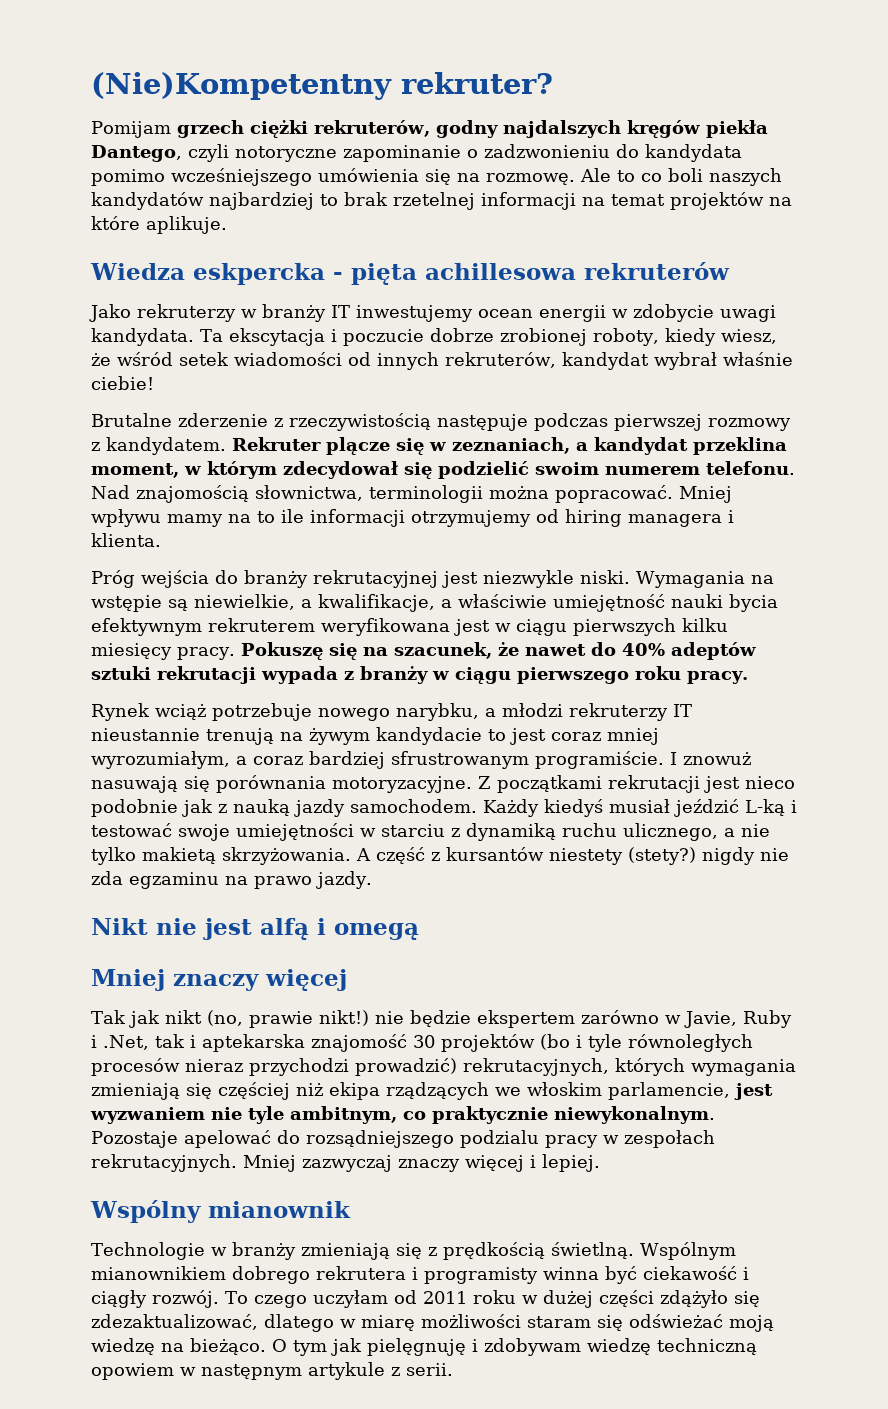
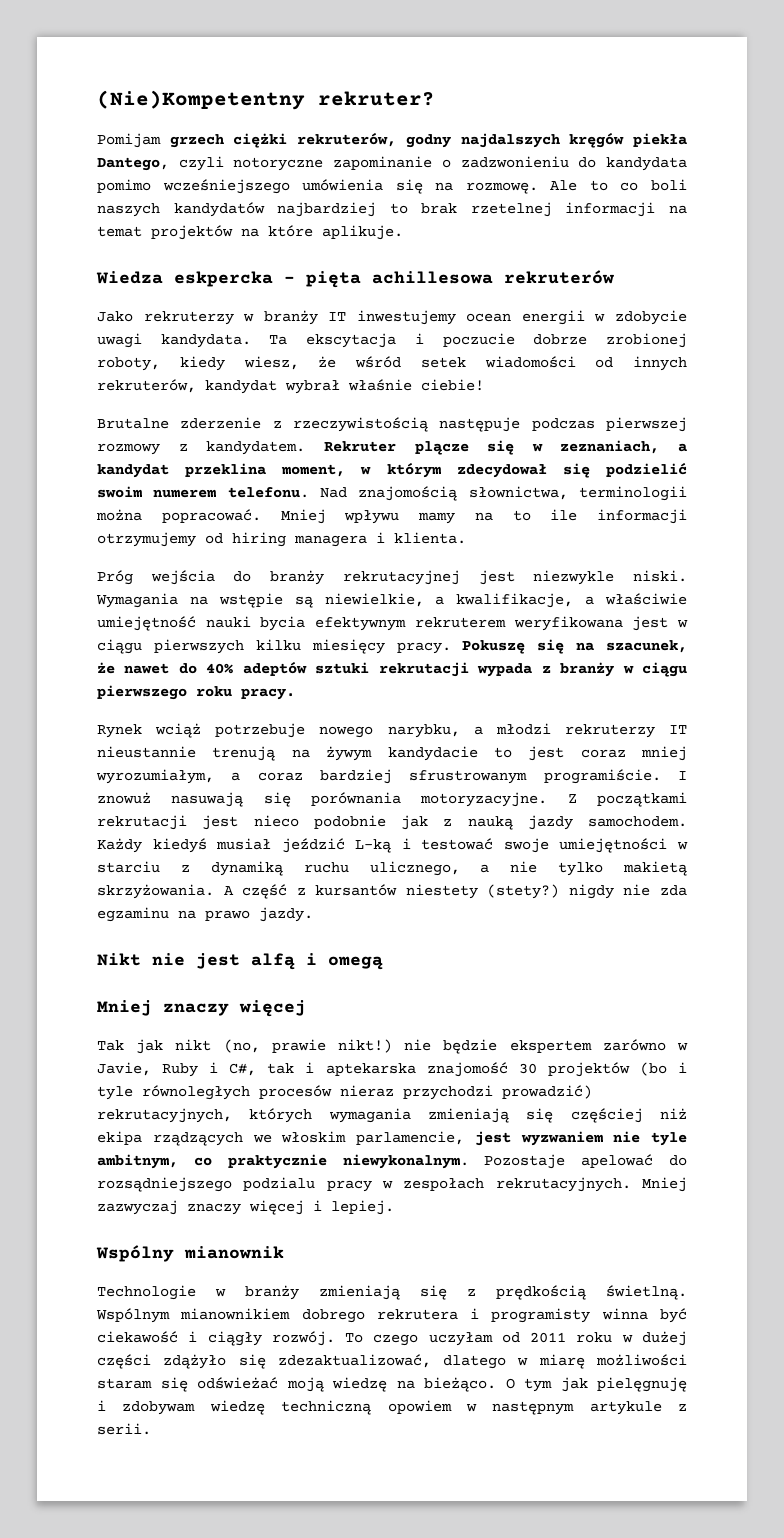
- Tak jak nikt (no, prawie nikt!) nie będzie ekspertem zarówno w Javie, Ruby i .Net, tak i aptekarska znajomość 30 projektów (bo i tyle równoległych procesów nieraz przychodzi prowadzić) rekrutacyjnych, których wymagania zmieniają się częściej niż ekipa rządzących we włoskim parlamencie, jest wyzwaniem nie tyle ambitnym, co praktycznie niewykonalnym.
+ Tak jak nikt (no, prawie nikt!) nie będzie ekspertem zarówno w Javie, Ruby i C#, tak i aptekarska znajomość 30 projektów (bo i tyle równoległych procesów nieraz przychodzi prowadzić) rekrutacyjnych, których wymagania zmieniają się częściej niż ekipa rządzących we włoskim parlamencie, jest wyzwaniem nie tyle ambitnym, co praktycznie niewykonalnym.

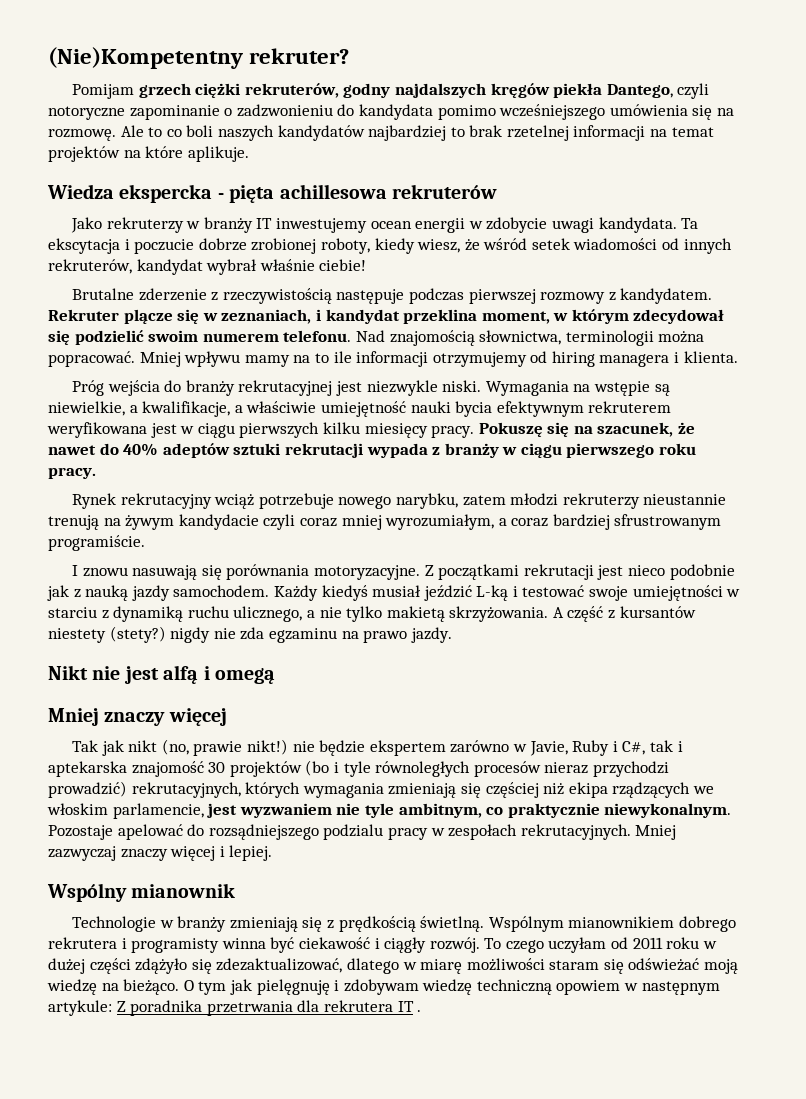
- Wiedza eskpercka - pięta achillesowa rekruterów
+ Wiedza ekspercka - pięta achillesowa rekruterów
- Rekruter plącze się w zeznaniach, a kandydat przeklina moment, w którym zdecydował się podzielić swoim numerem telefonu.
+ Rekruter plącze się w zeznaniach, i kandydat przeklina moment, w którym zdecydował się podzielić swoim numerem telefonu.
- Rynek wciąż potrzebuje nowego narybku, a młodzi rekruterzy IT nieustannie trenują na żywym kandydacie to jest coraz mniej wyrozumiałym, a coraz bardziej sfrustrowanym programiście. I znowuż nasuwają się porównania motoryzacyjne.
+ Rynek rekrutacyjny wciąż potrzebuje nowego narybku, zatem młodzi rekruterzy nieustannie trenują na żywym kandydacie czyli coraz mniej wyrozumiałym, a coraz bardziej sfrustrowanym programiście.
+ I znowu nasuwają się porównania motoryzacyjne.
- O tym jak pielęgnuję i zdobywam wiedzę techniczną opowiem w następnym artykule z serii.
+ O tym jak pielęgnuję i zdobywam wiedzę techniczną opowiem w następnym artykule: Z poradnika przetrwania dla rekrutera IT .

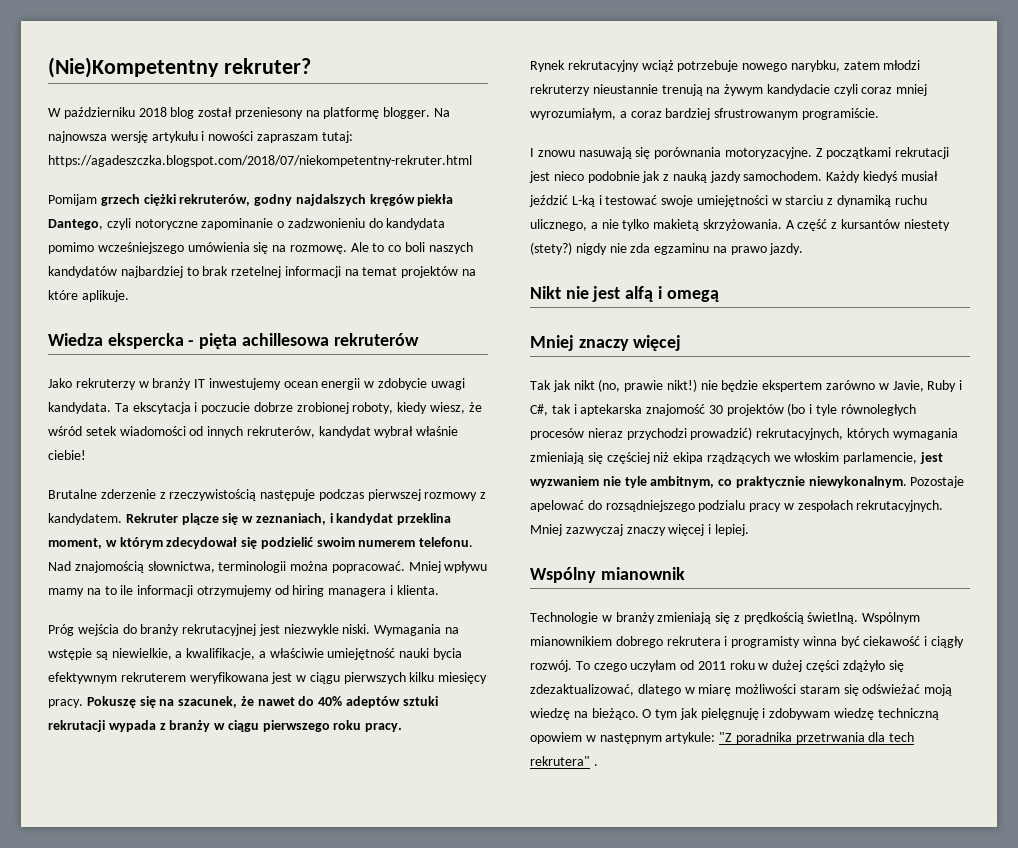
+ W październiku 2018 blog został przeniesony na platformę blogger. Na najnowsza wersję artykułu i nowości zapraszam tutaj: https://agadeszczka.blogspot.com/2018/07/niekompetentny-rekruter.html
- O tym jak pielęgnuję i zdobywam wiedzę techniczną opowiem w następnym artykule: Z poradnika przetrwania dla rekrutera IT .
+ O tym jak pielęgnuję i zdobywam wiedzę techniczną opowiem w następnym artykule: "Z poradnika przetrwania dla tech rekrutera" .

